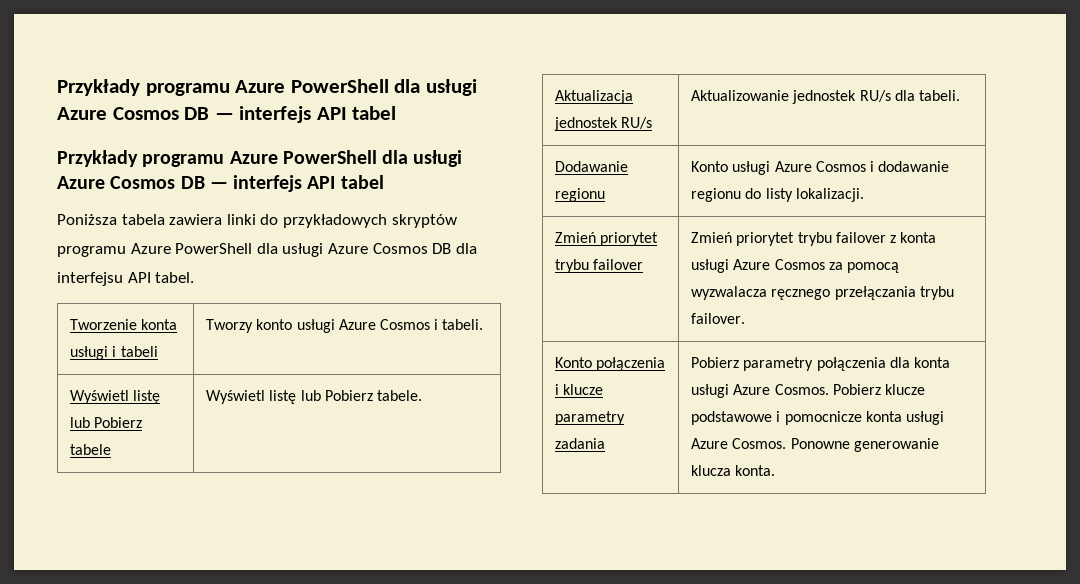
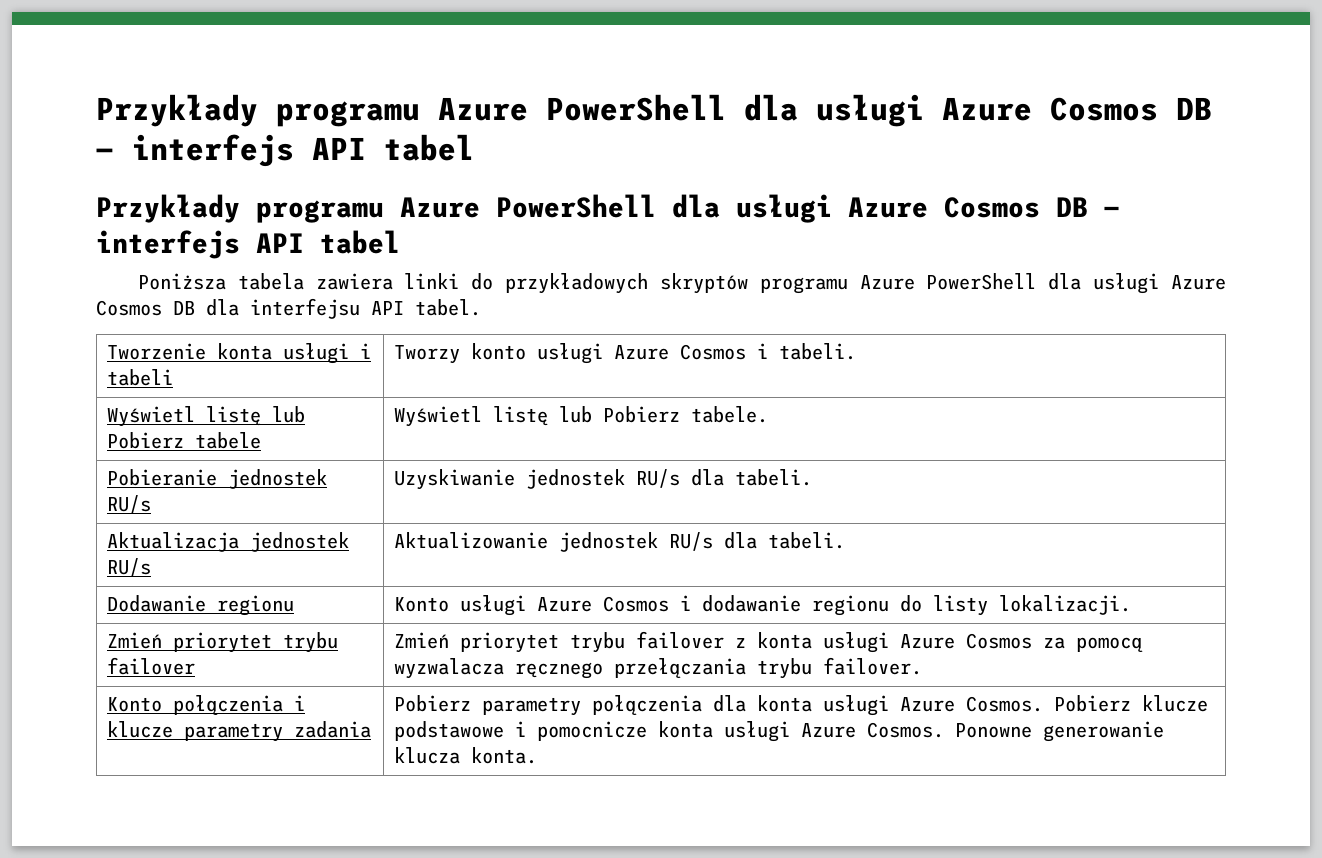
+ Pobieranie jednostek RU/s | Uzyskiwanie jednostek RU/s dla tabeli.

